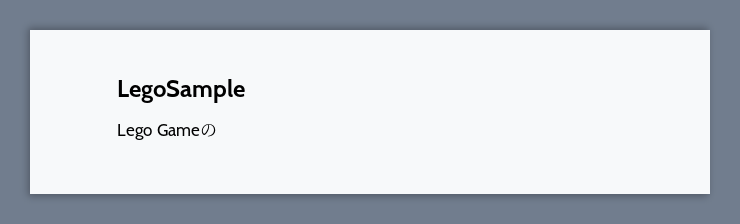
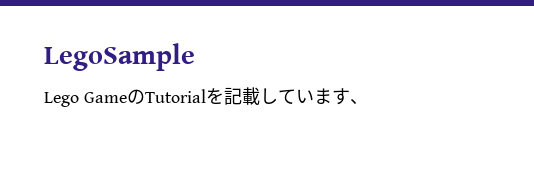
- Lego Gameの
+ Lego GameのTutorialを記載しています、

